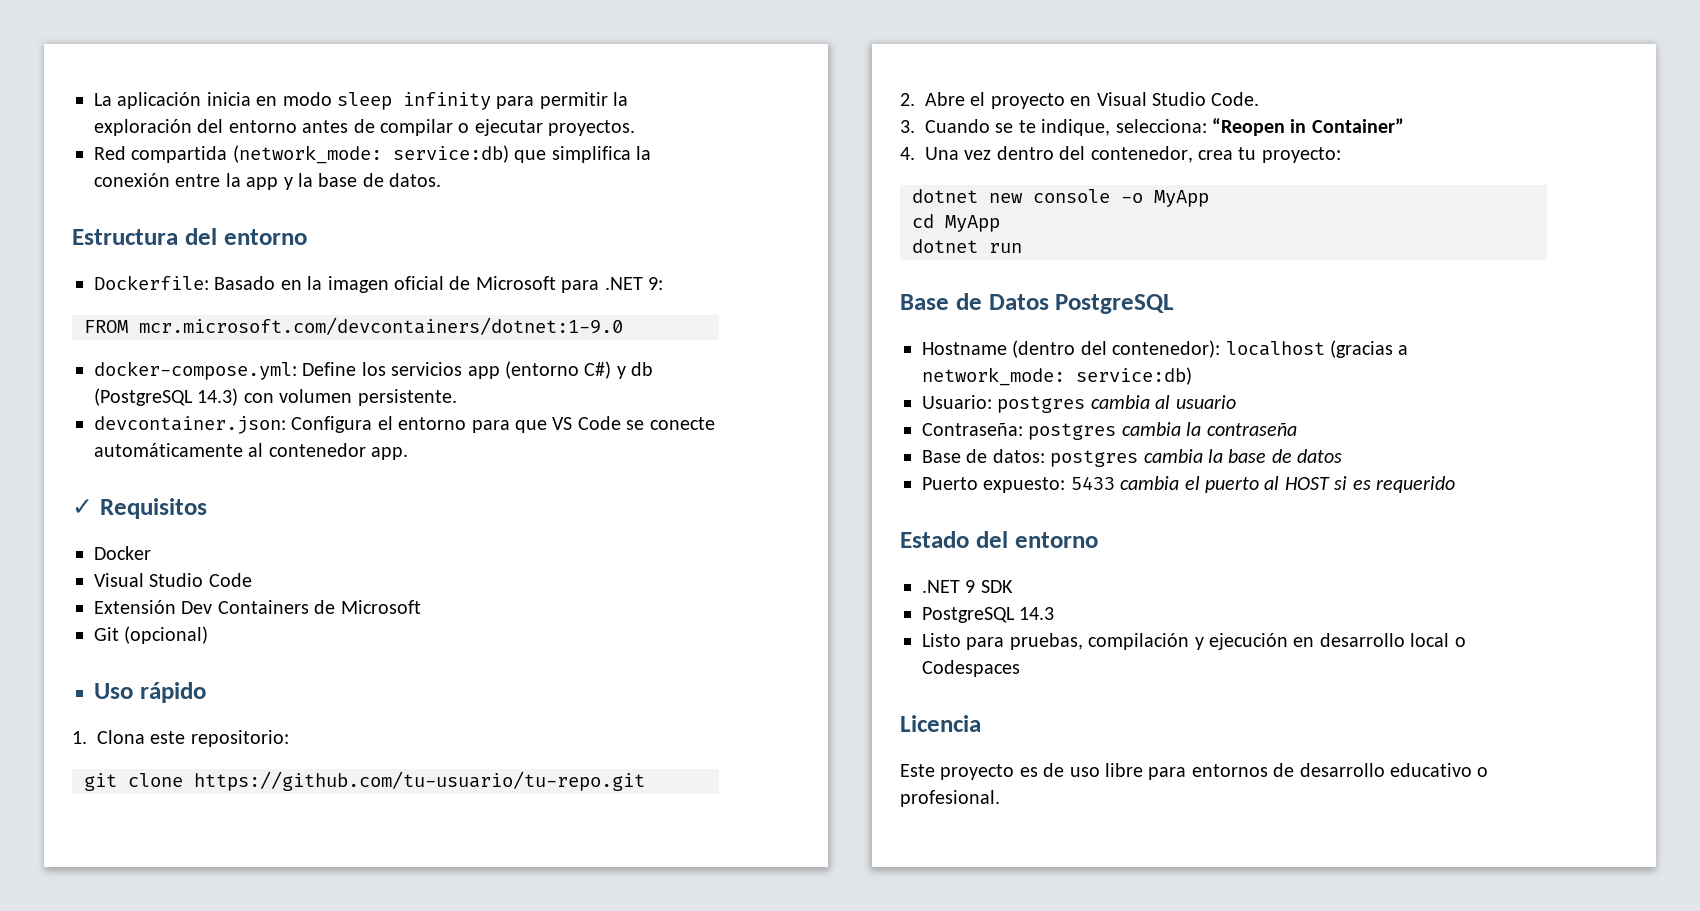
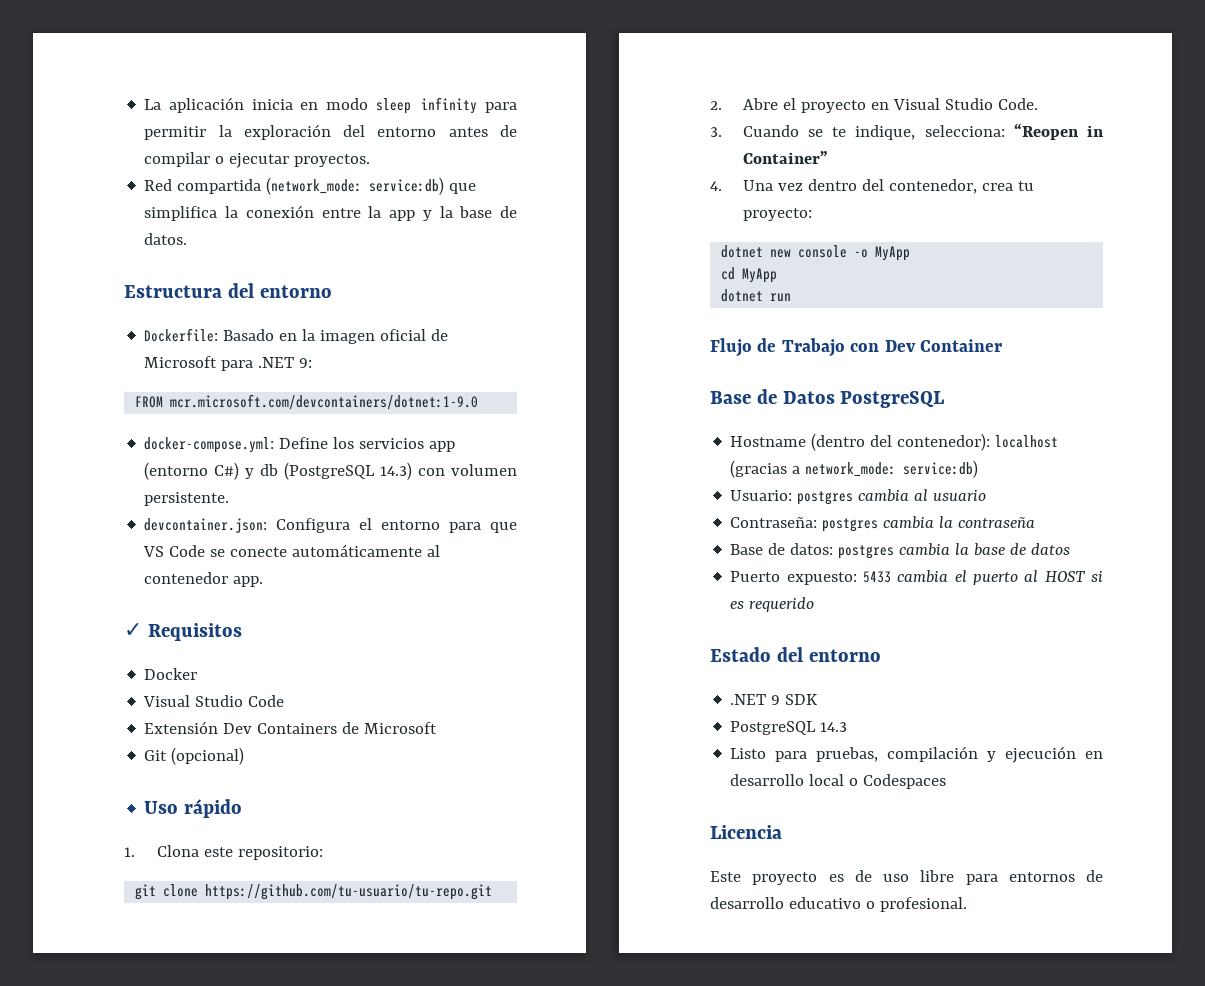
+ Flujo de Trabajo con Dev Container

